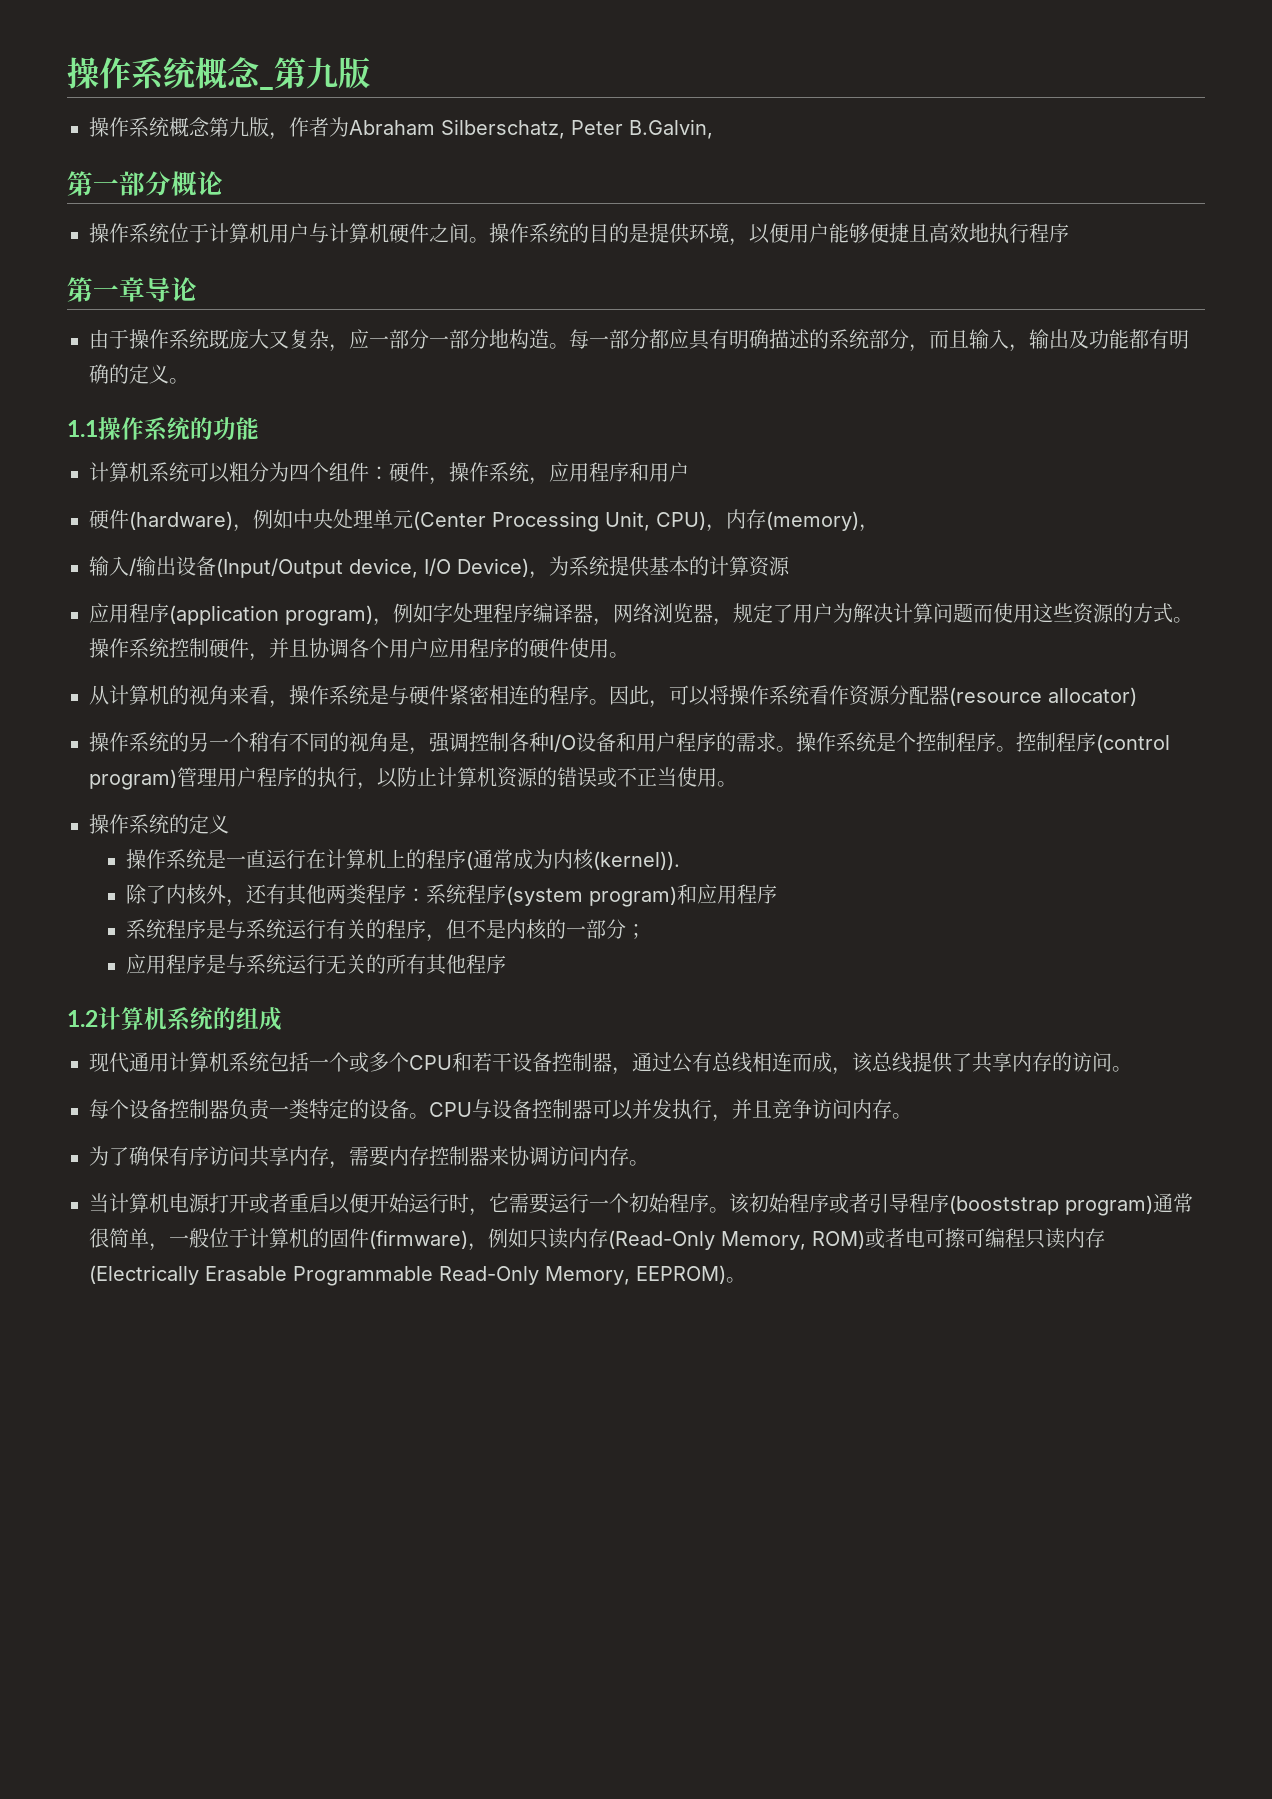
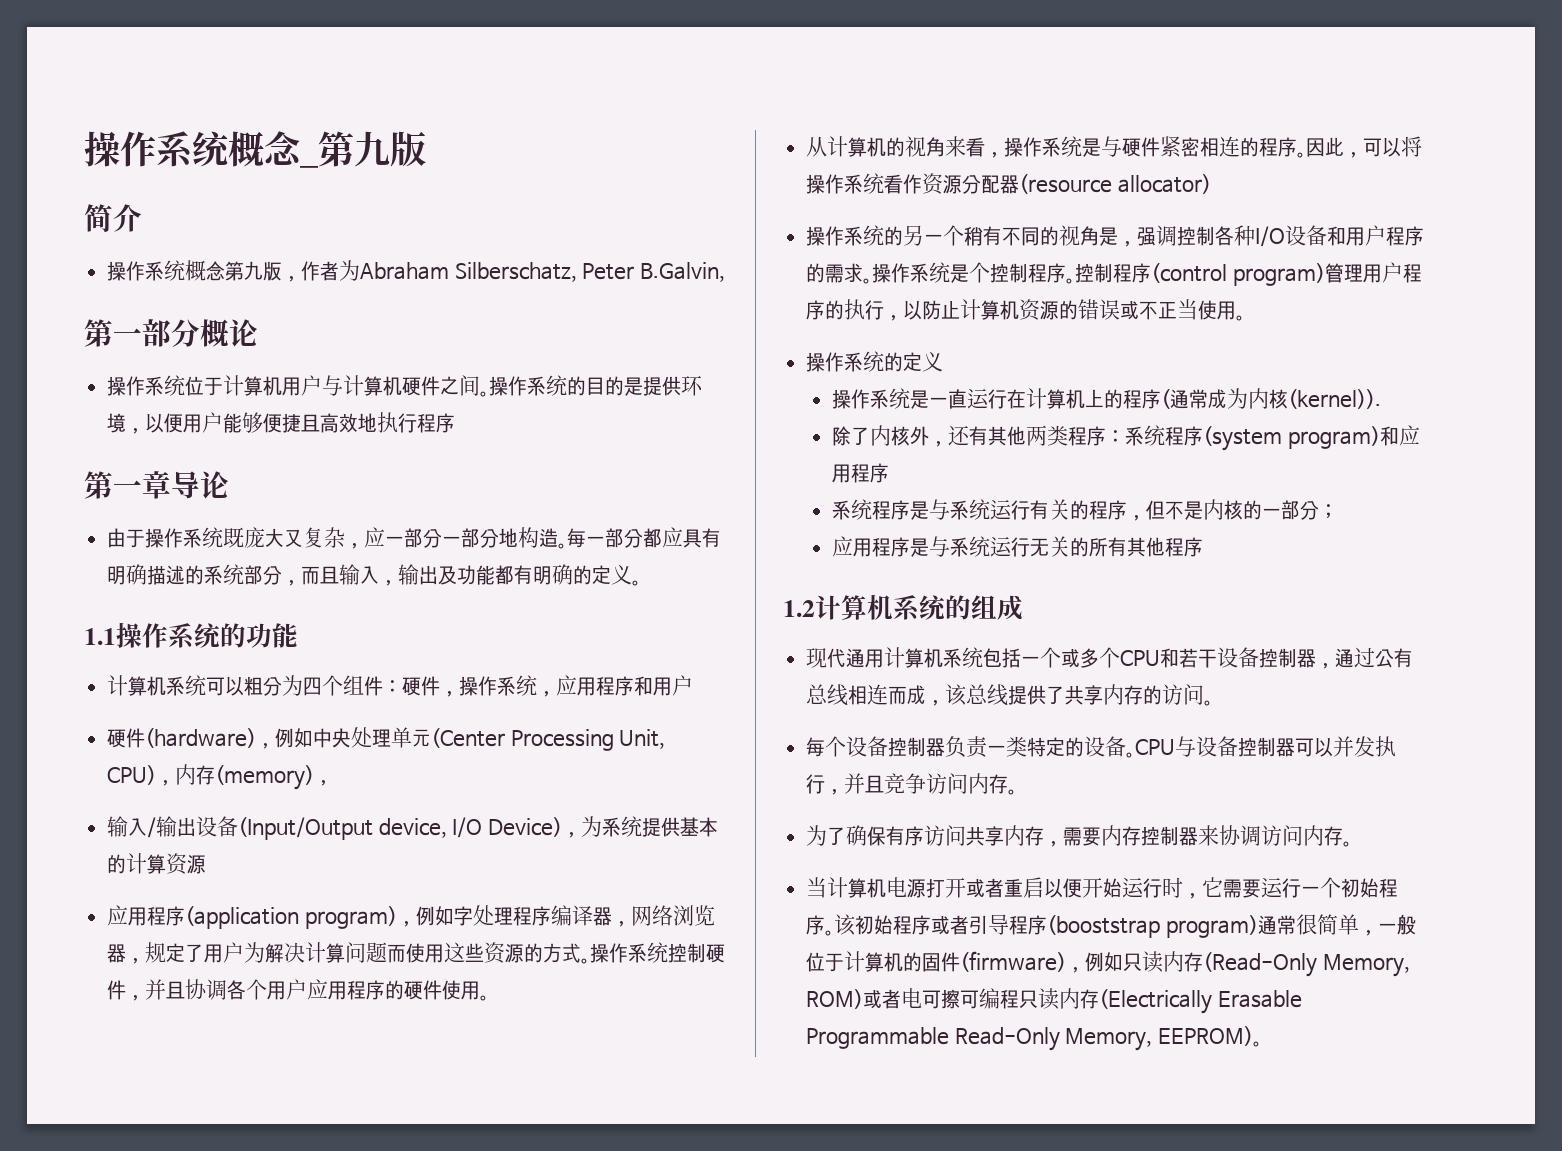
+ 简介

